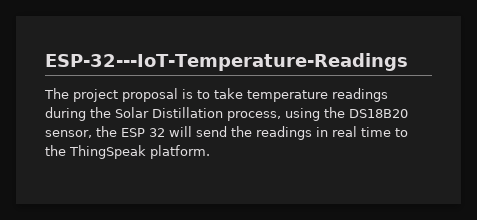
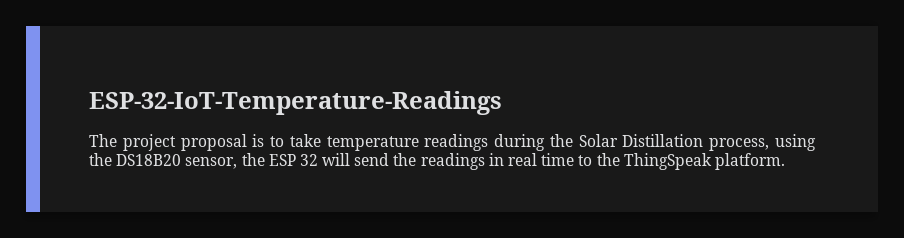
- ESP-32---IoT-Temperature-Readings
+ ESP-32-IoT-Temperature-Readings

